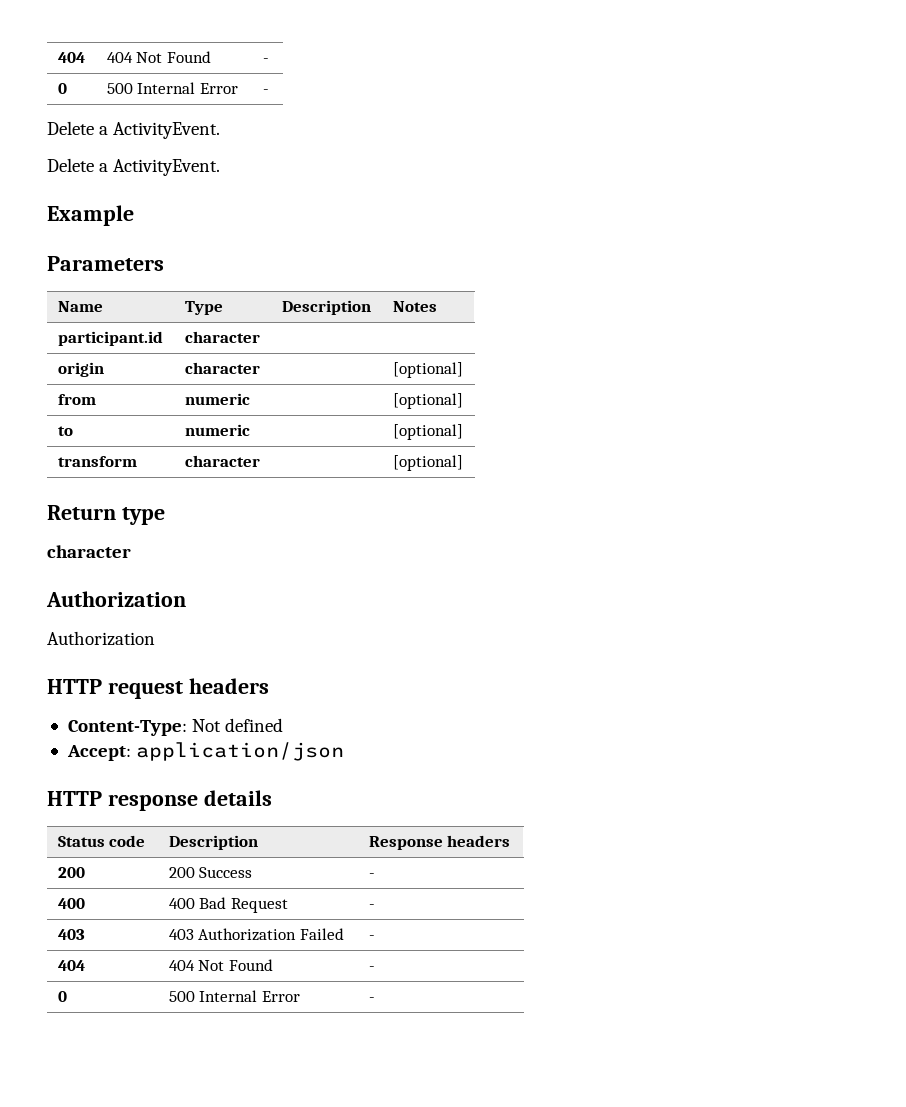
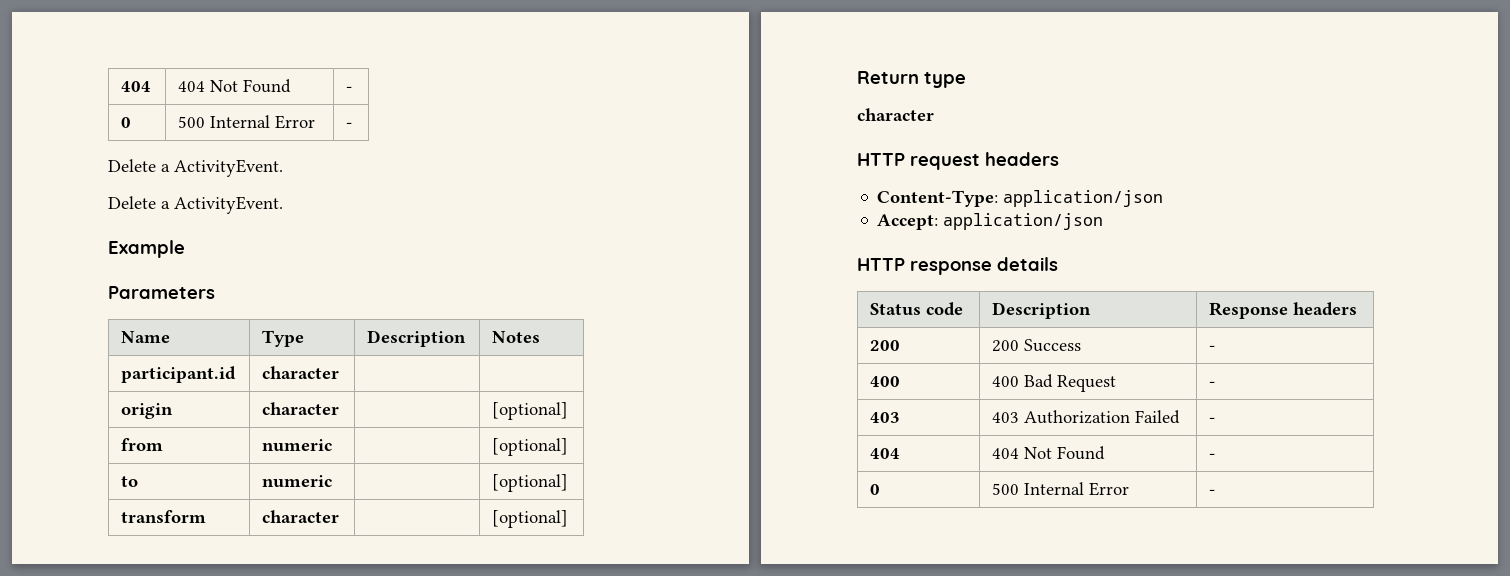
  Return type
  character
- Authorization
- Authorization
- Content-Type: Not defined
+ Content-Type: application/json

